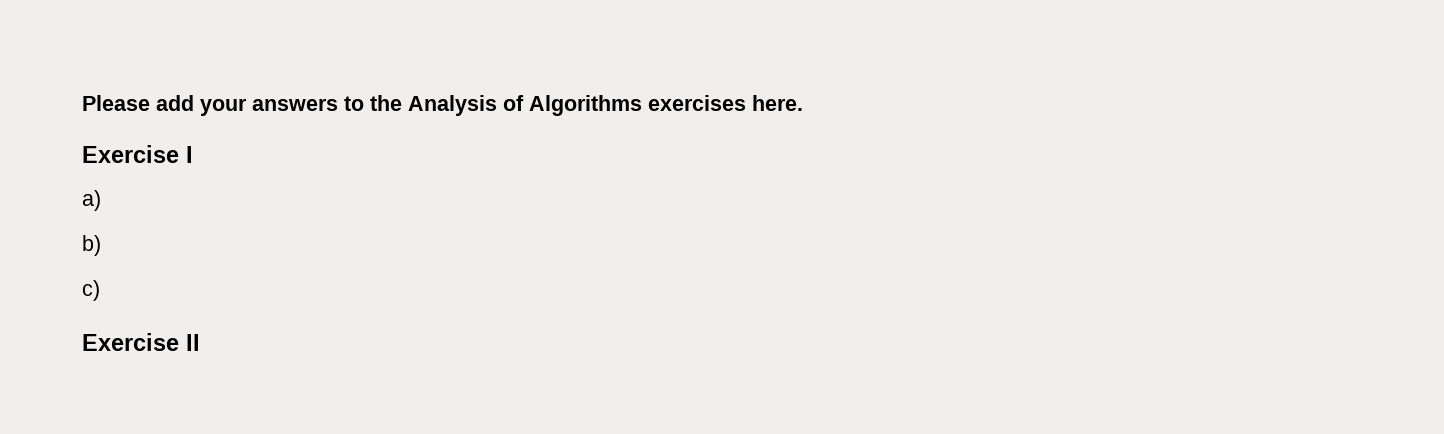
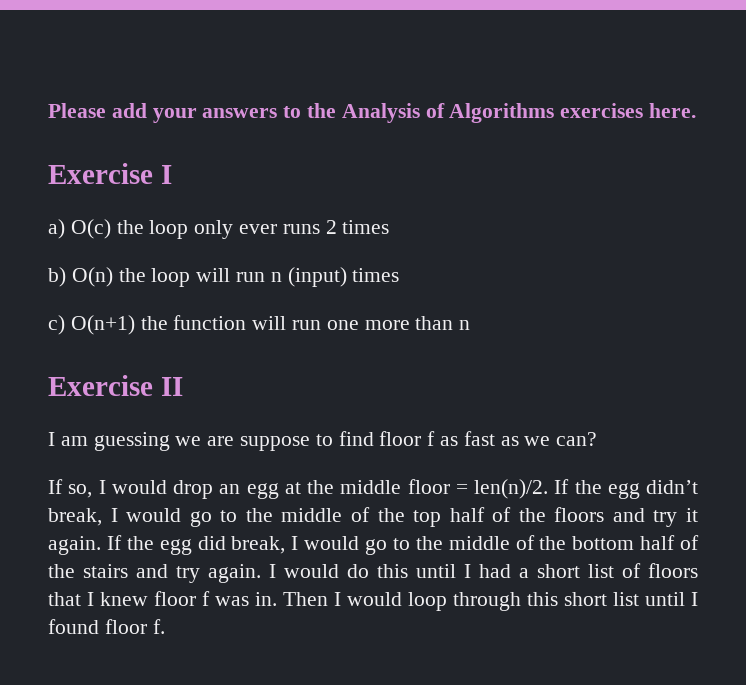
- a)
- b)
- c)
+ a) O(c) the loop only ever runs 2 times
+ b) O(n) the loop will run n (input) times
+ c) O(n+1) the function will run one more than n
  Exercise II
+ I am guessing we are suppose to find floor f as fast as we can?
+ If so, I would drop an egg at the middle floor = len(n)/2. If the egg didn’t break, I would go to the middle of the top half of the floors and try it again. If the egg did break, I would go to the middle of the bottom half of the stairs and try again. I would do this until I had a short list of floors that I knew floor f was in. Then I would loop through this short list until I found floor f.

